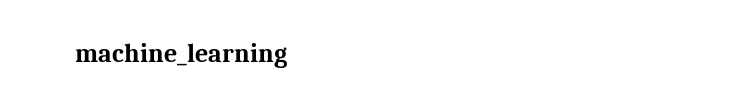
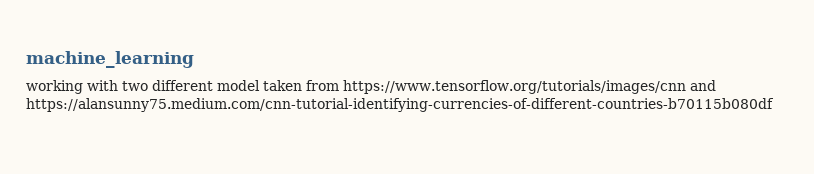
+ working with two different model taken from https://www.tensorflow.org/tutorials/images/cnn and https://alansunny75.medium.com/cnn-tutorial-identifying-currencies-of-different-countries-b70115b080df

